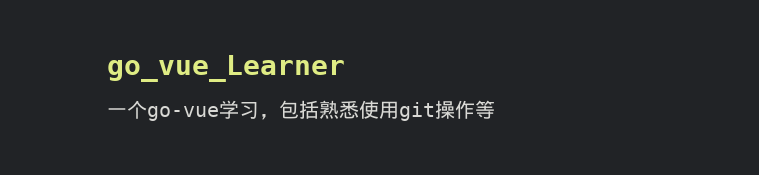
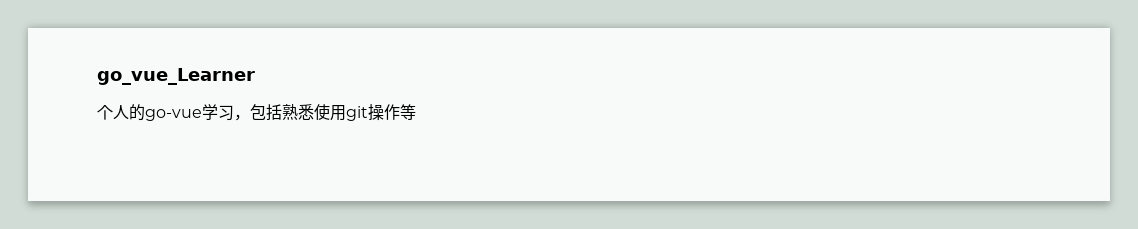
- 一个go-vue学习，包括熟悉使用git操作等
+ 个人的go-vue学习，包括熟悉使用git操作等

